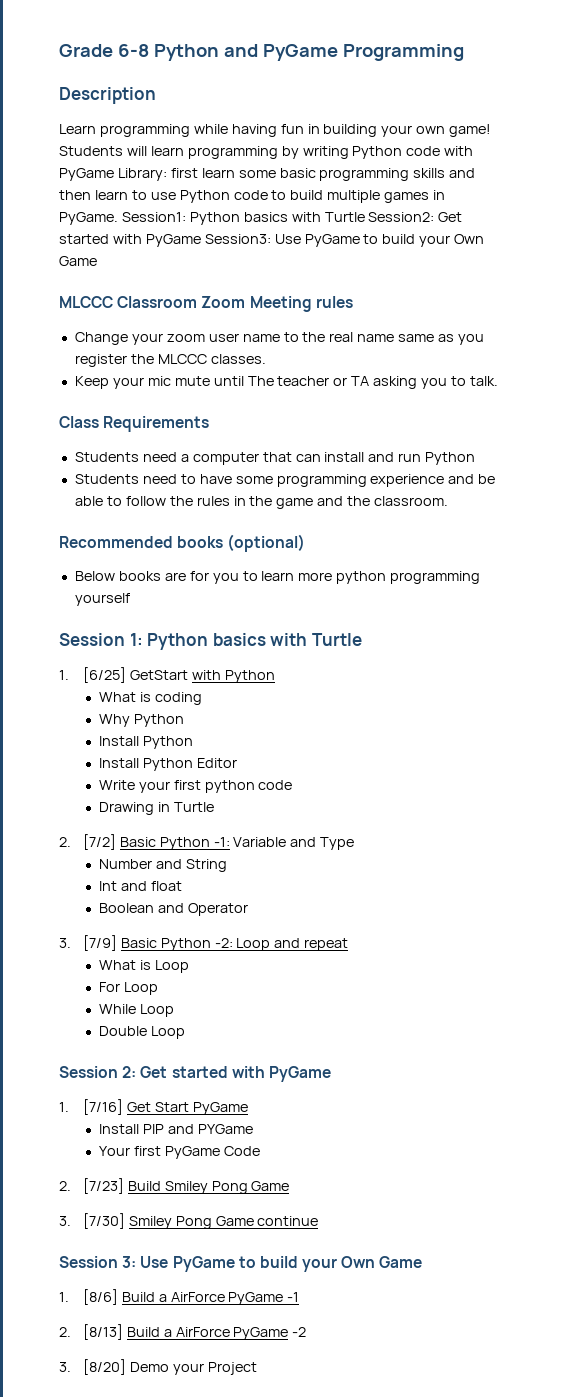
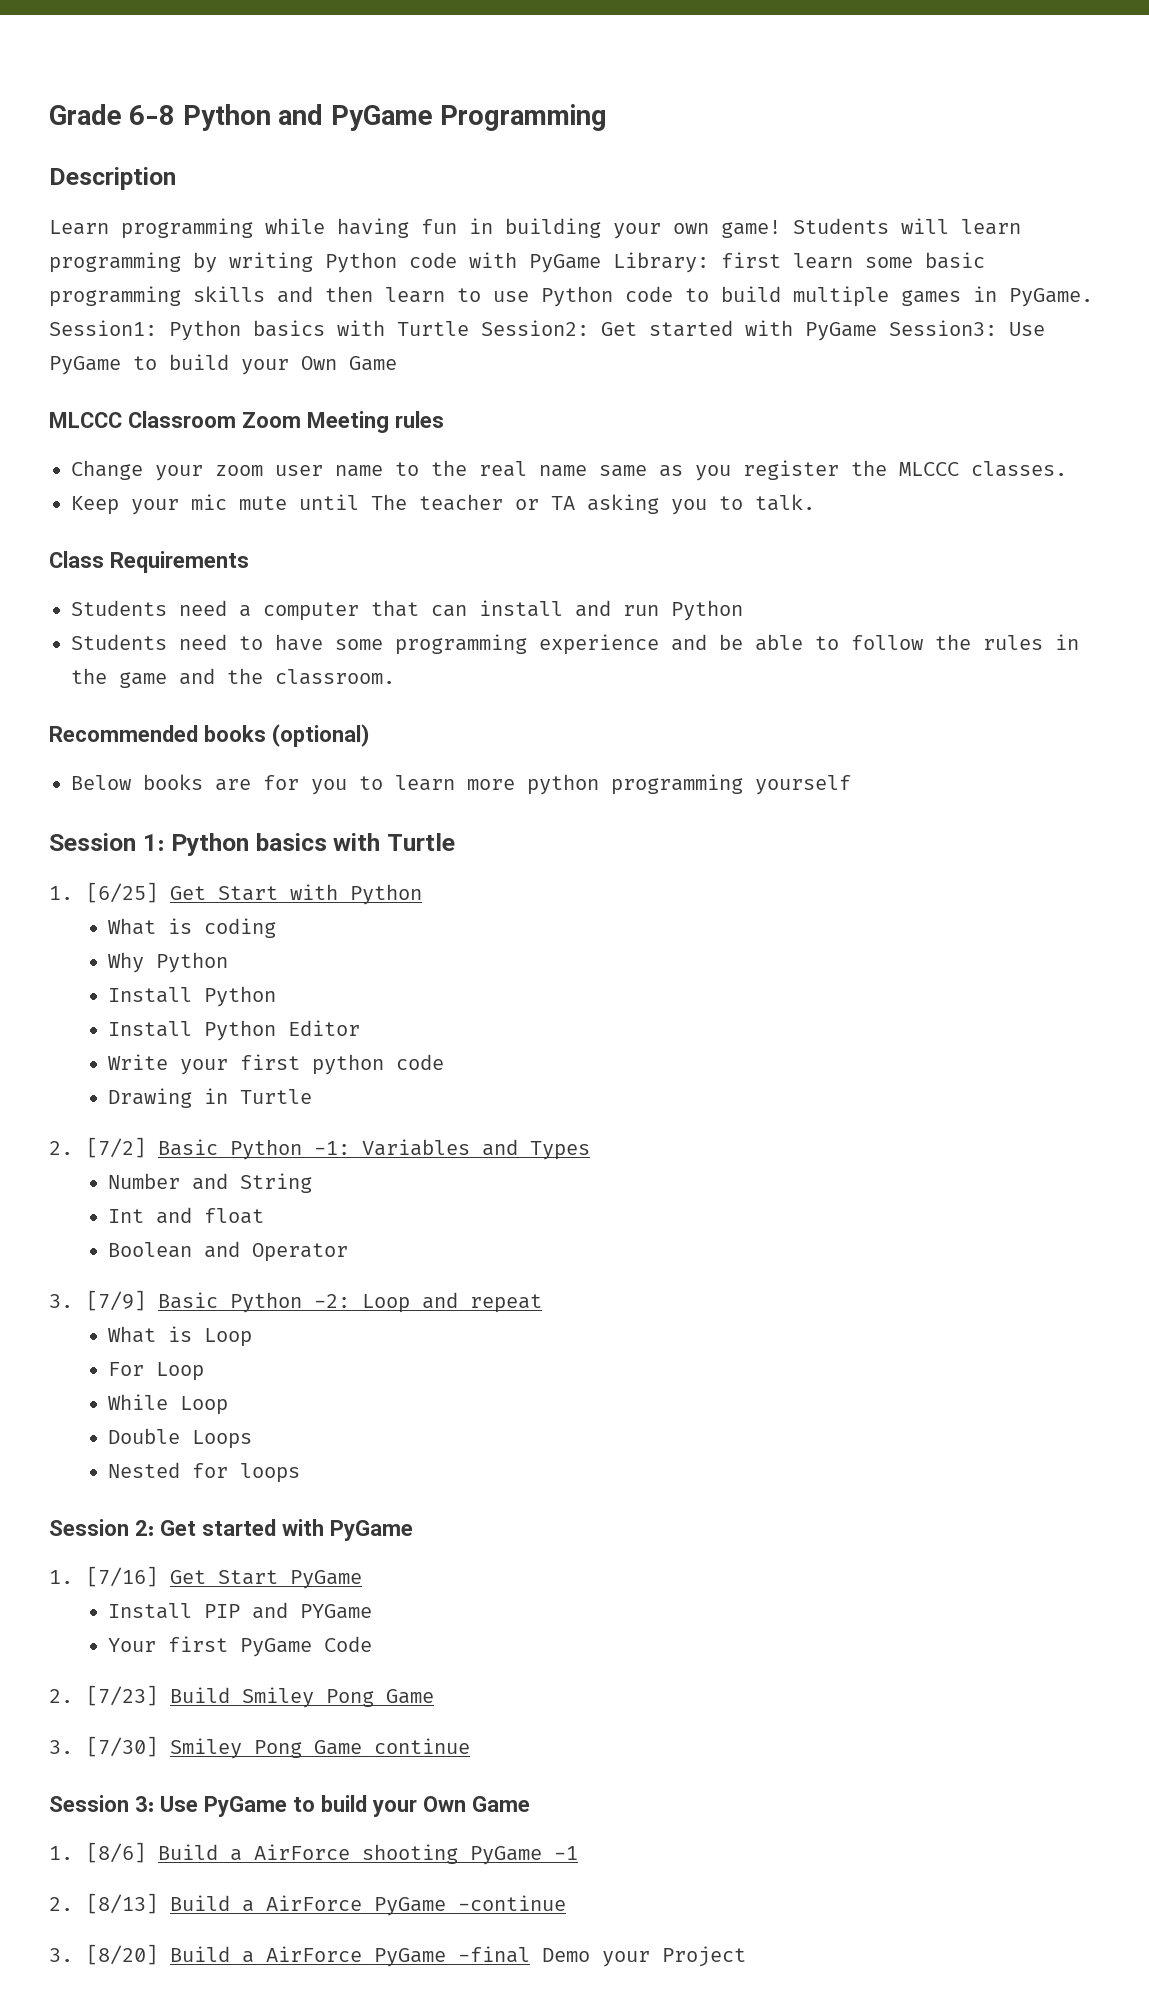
- 1. [6/25] GetStart with Python
+ 1. [6/25] Get Start with Python
- 2. [7/2] Basic Python -1: Variable and Type
+ 2. [7/2] Basic Python -1: Variables and Types
- Double Loop
+ Double Loops
+ Nested for loops
- 1. [8/6] Build a AirForce PyGame -1
+ 1. [8/6] Build a AirForce shooting PyGame -1
- 2. [8/13] Build a AirForce PyGame -2
+ 2. [8/13] Build a AirForce PyGame -continue
- 3. [8/20] Demo your Project
+ 3. [8/20] Build a AirForce PyGame -final Demo your Project

